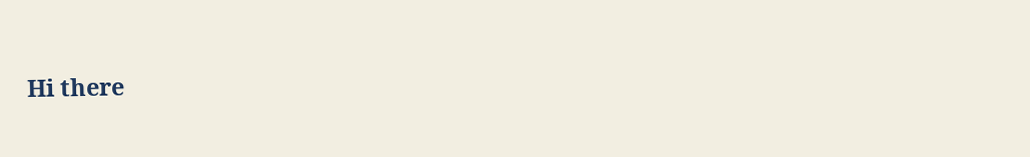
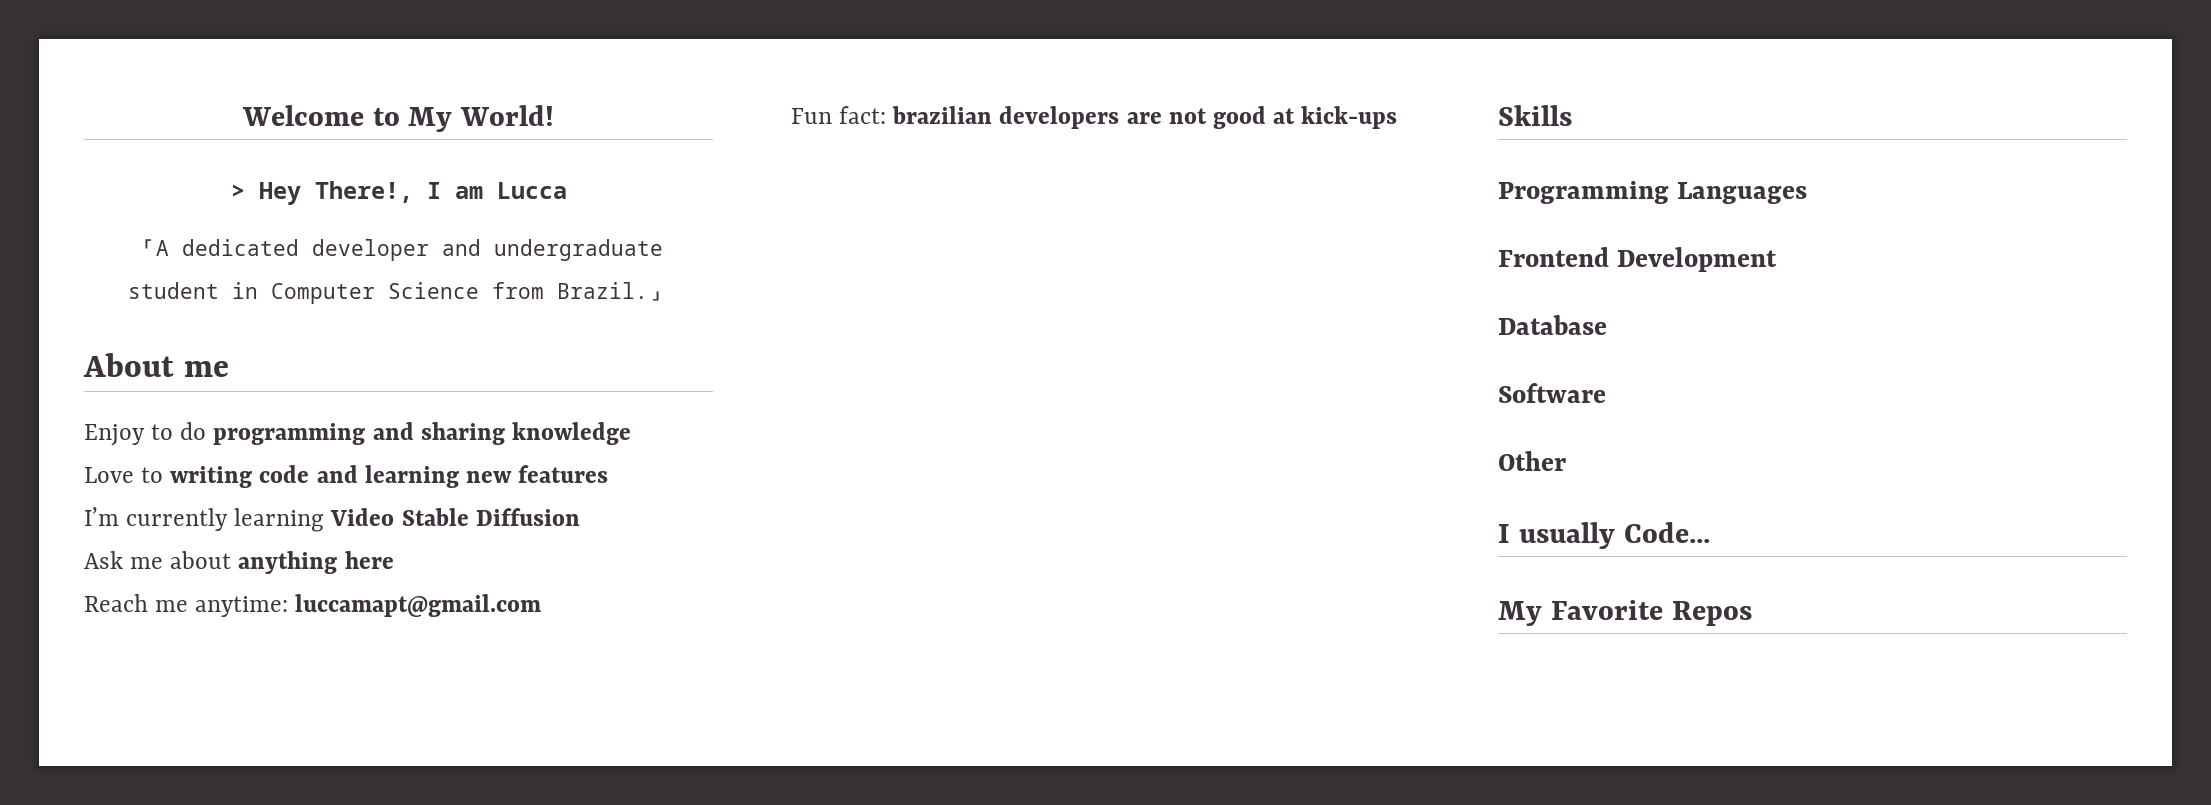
- Hi there
+ Welcome to My World!
+ > Hey There!, I am Lucca
+ 「A dedicated developer and undergraduate student in Computer Science from Brazil.」
+ About me
+ Enjoy to do programming and sharing knowledge
+ Love to writing code and learning new features
+ I’m currently learning Video Stable Diffusion
+ Ask me about anything here
+ Reach me anytime: luccamapt@gmail.com
+ Fun fact: brazilian developers are not good at kick-ups
+ Skills
+ Programming Languages
+ Frontend Development
+ Database
+ Software
+ Other
+ I usually Code...
+ My Favorite Repos

